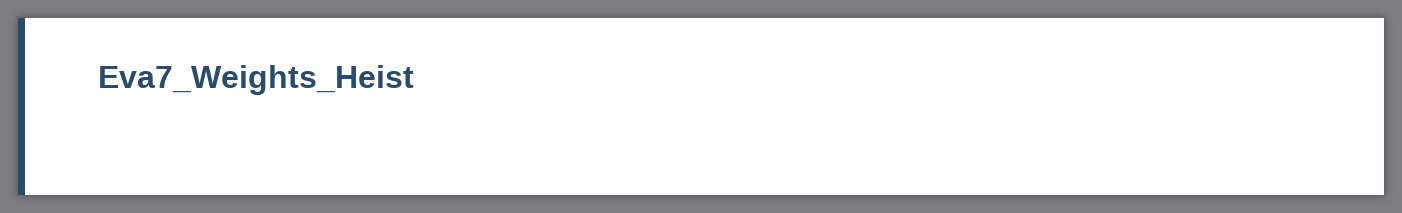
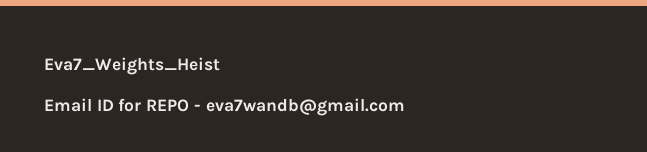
+ Email ID for REPO - eva7wandb@gmail.com

